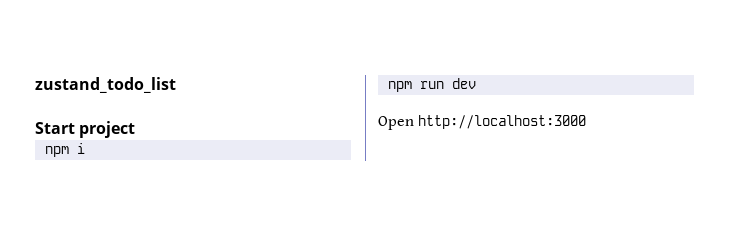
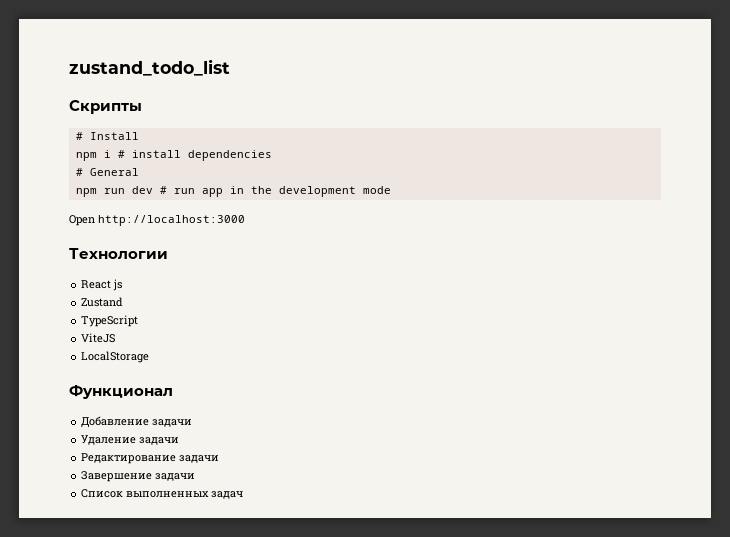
- Start project
+ Скрипты
+ # Install
- npm i
- npm run dev
+ npm i # install dependencies
+ # General
+ npm run dev # run app in the development mode
  Open http://localhost:3000
+ Технологии
+ React js
+ Zustand
+ TypeScript
+ ViteJS
+ LocalStorage
+ Функционал
+ Добавление задачи
+ Удаление задачи
+ Редактирование задачи
+ Завершение задачи
+ Список выполненных задач

